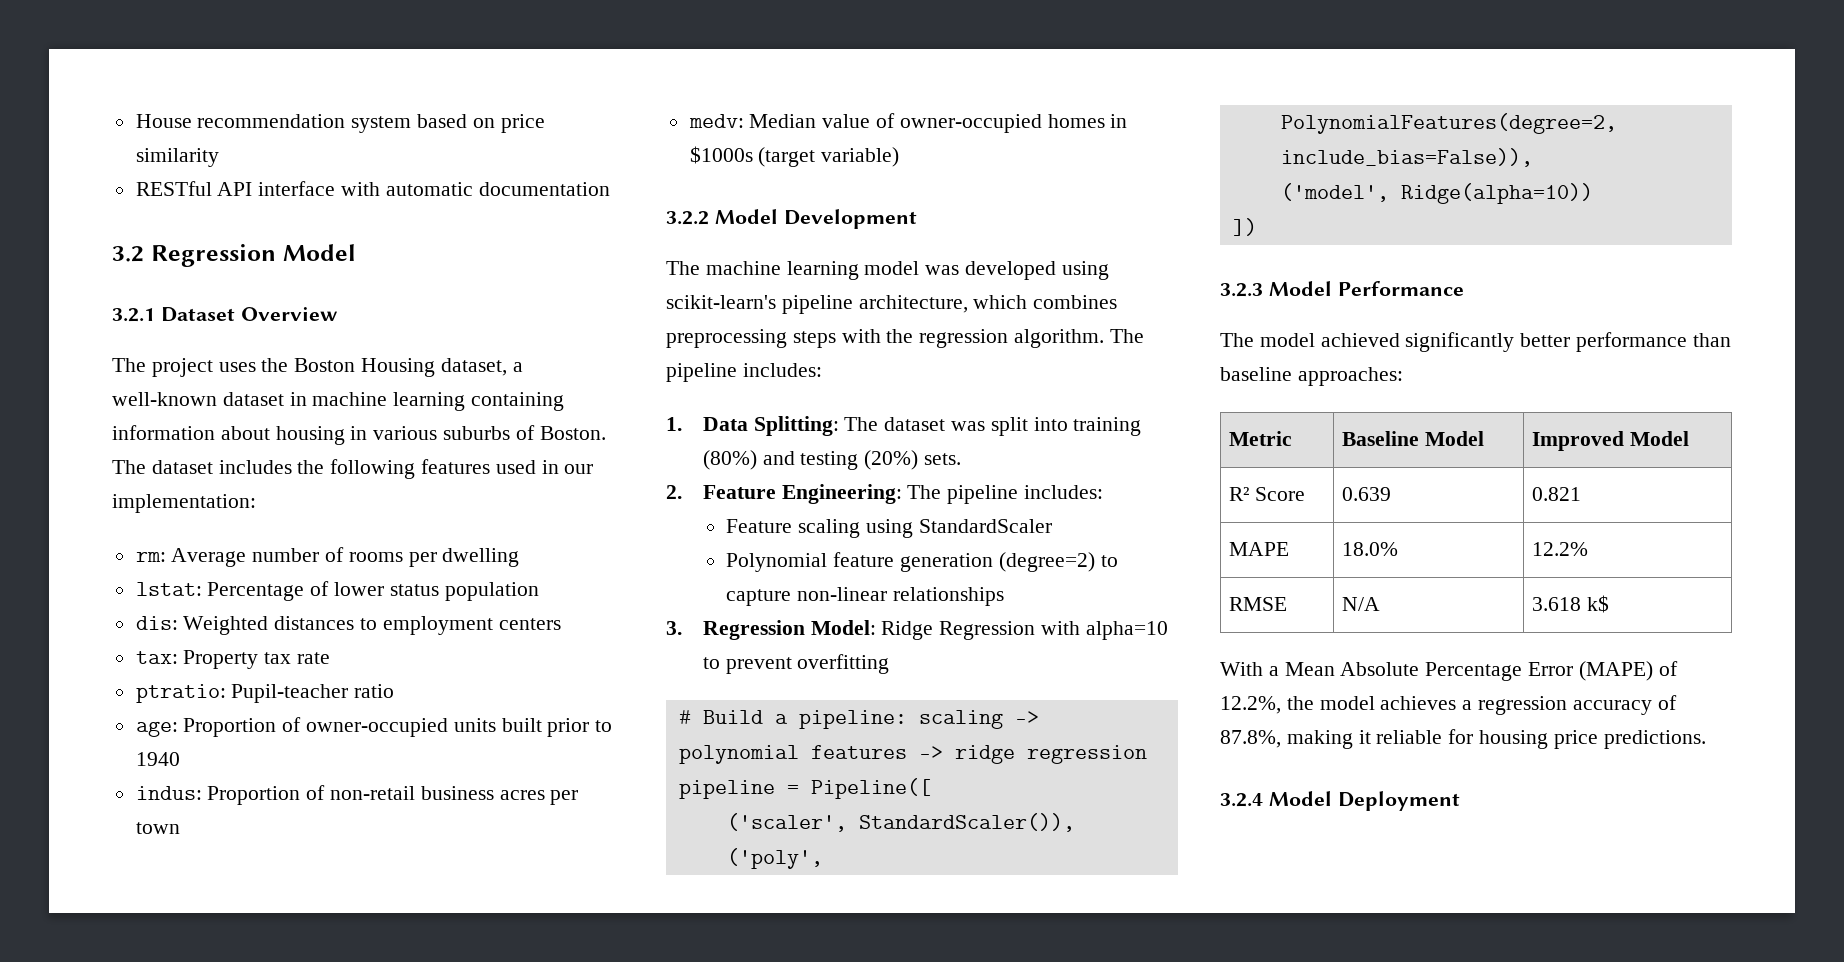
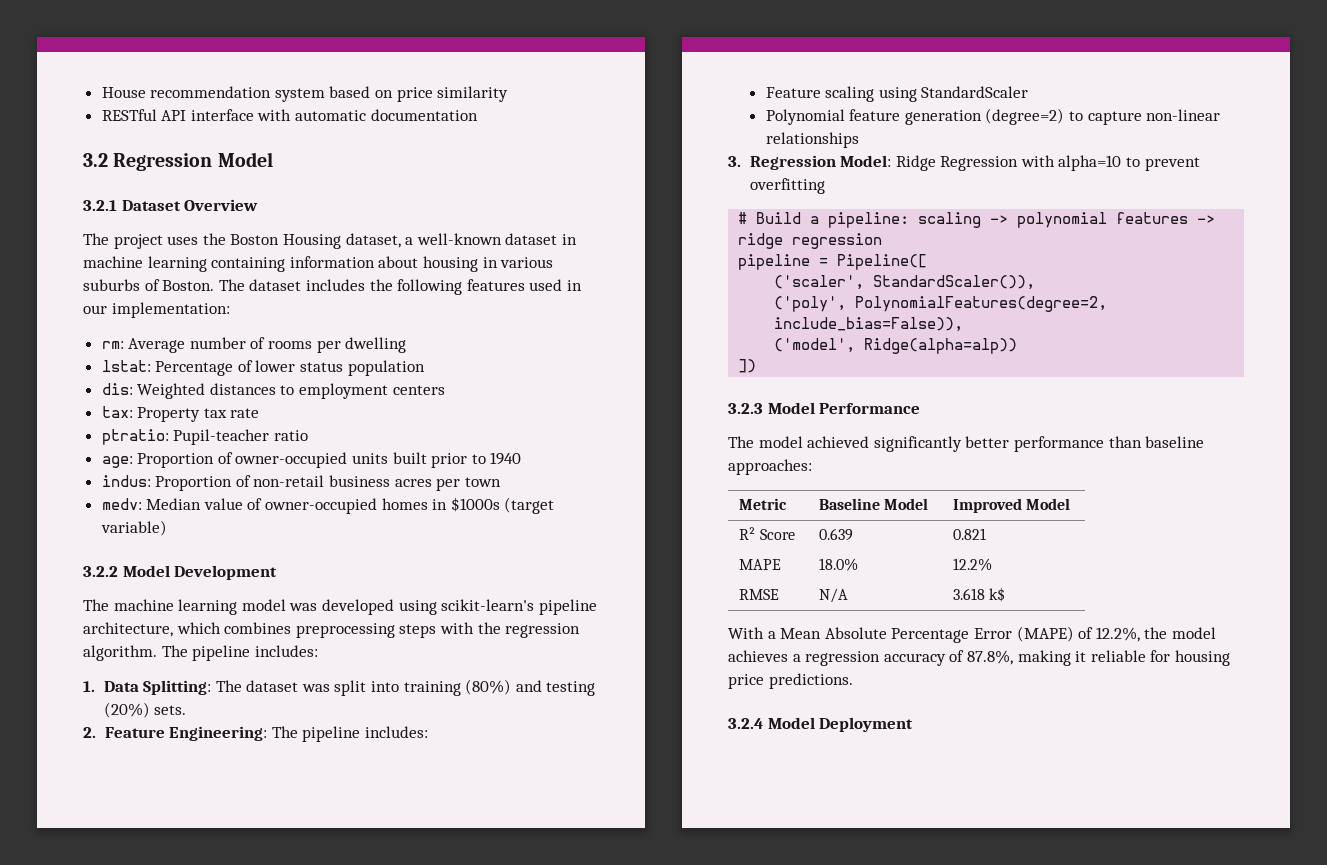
- ('model', Ridge(alpha=10))
+ ('model', Ridge(alpha=alp))

